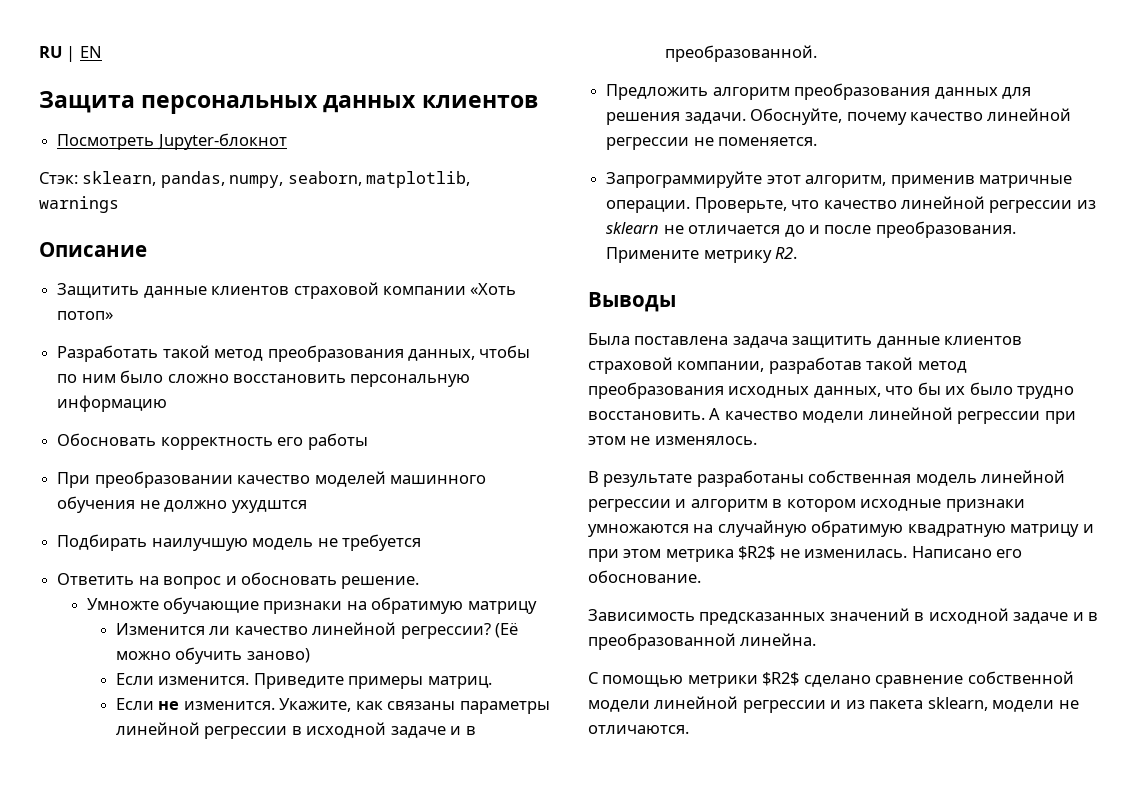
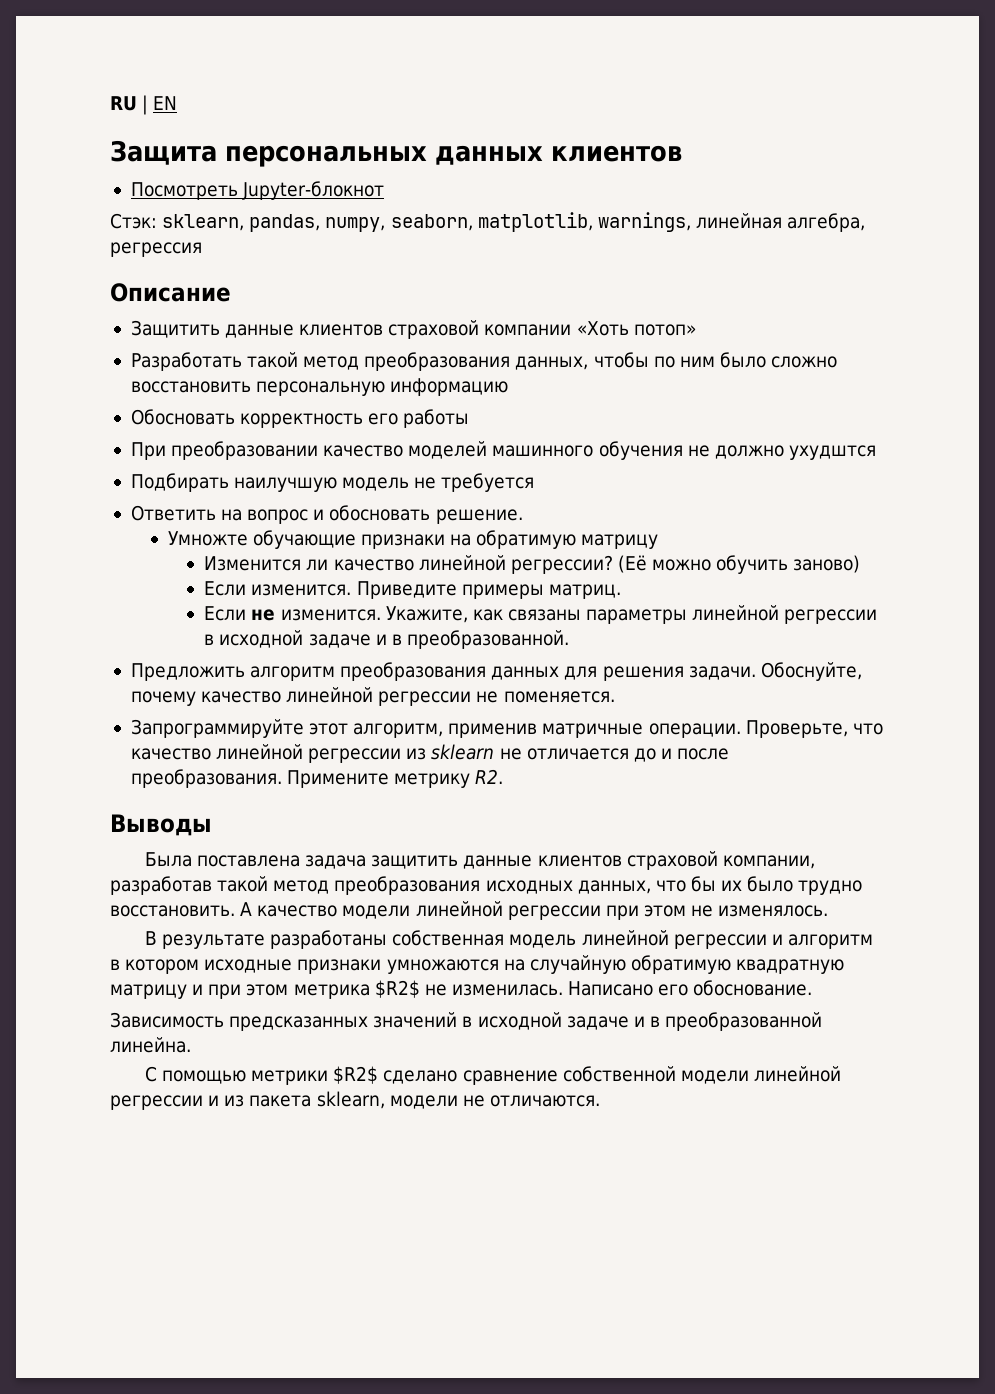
- Стэк: sklearn, pandas, numpy, seaborn, matplotlib, warnings
+ Стэк: sklearn, pandas, numpy, seaborn, matplotlib, warnings, линейная алгебра, регрессия

